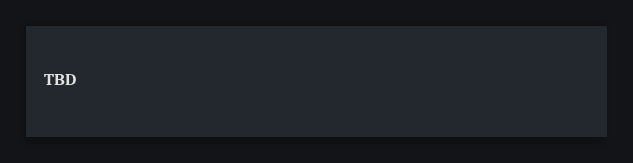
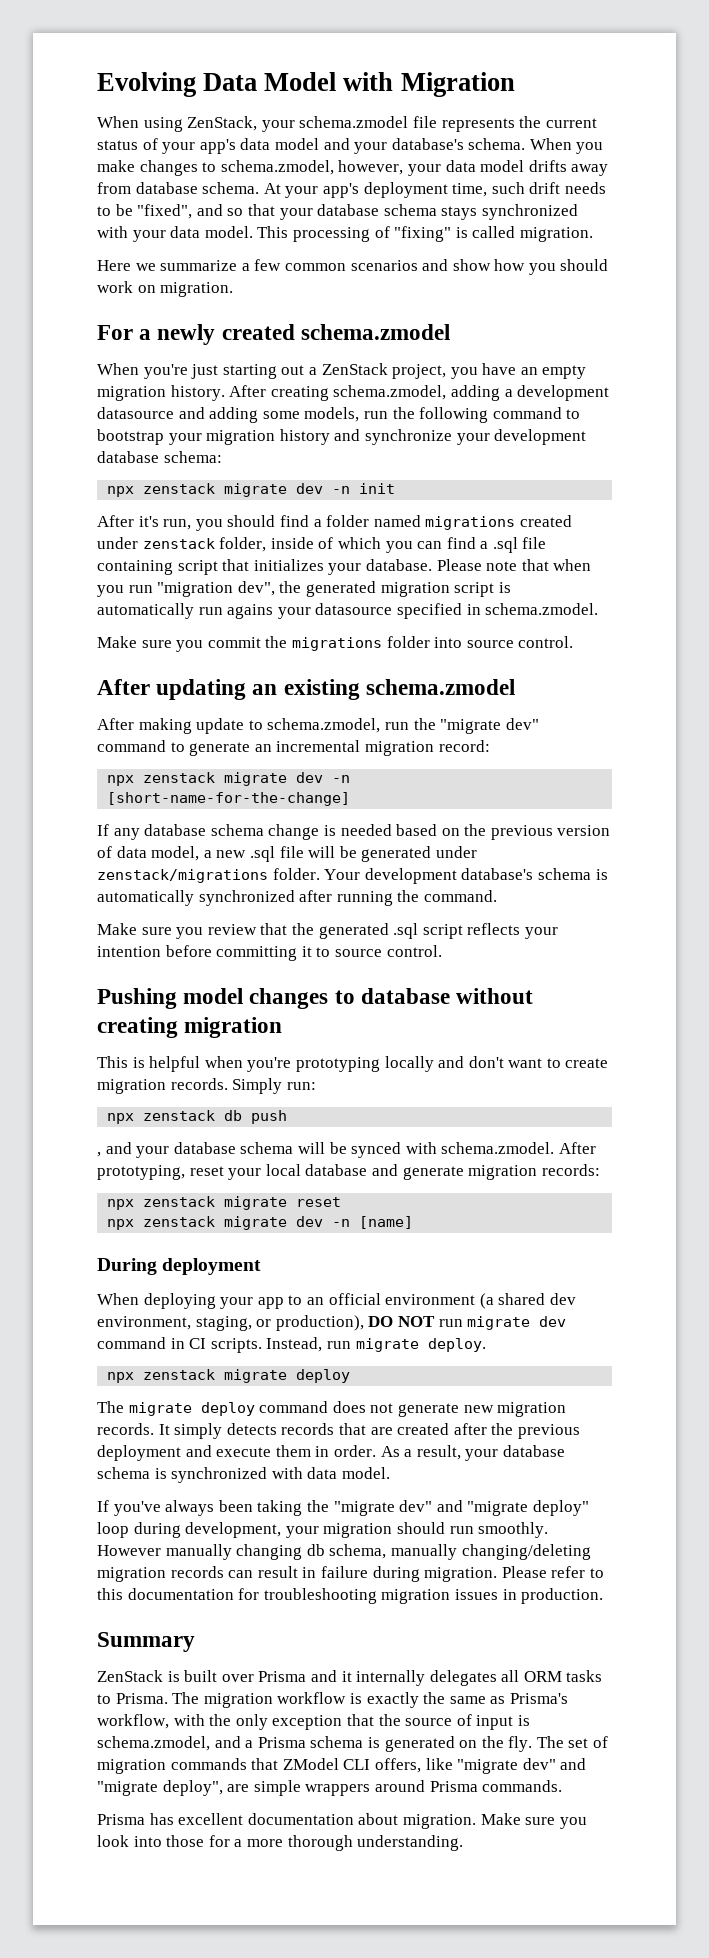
- TBD
+ Evolving Data Model with Migration
+ When using ZenStack, your schema.zmodel file represents the current status of your app's data model and your database's schema. When you make changes to schema.zmodel, however, your data model drifts away from database schema. At your app's deployment time, such drift needs to be "fixed", and so that your database schema stays synchronized with your data model. This processing of "fixing" is called migration.
+ Here we summarize a few common scenarios and show how you should work on migration.
+ For a newly created schema.zmodel
+ When you're just starting out a ZenStack project, you have an empty migration history. After creating schema.zmodel, adding a development datasource and adding some models, run the following command to bootstrap your migration history and synchronize your development database schema:
+ npx zenstack migrate dev -n init
+ After it's run, you should find a folder named migrations created under zenstack folder, inside of which you can find a .sql file containing script that initializes your database. Please note that when you run "migration dev", the generated migration script is automatically run agains your datasource specified in schema.zmodel.
+ Make sure you commit the migrations folder into source control.
+ After updating an existing schema.zmodel
+ After making update to schema.zmodel, run the "migrate dev" command to generate an incremental migration record:
+ npx zenstack migrate dev -n [short-name-for-the-change]
+ If any database schema change is needed based on the previous version of data model, a new .sql file will be generated under zenstack/migrations folder. Your development database's schema is automatically synchronized after running the command.
+ Make sure you review that the generated .sql script reflects your intention before committing it to source control.
+ Pushing model changes to database without creating migration
+ This is helpful when you're prototyping locally and don't want to create migration records. Simply run:
+ npx zenstack db push
+ , and your database schema will be synced with schema.zmodel. After prototyping, reset your local database and generate migration records:
+ npx zenstack migrate reset
+ npx zenstack migrate dev -n [name]
+ During deployment
+ When deploying your app to an official environment (a shared dev environment, staging, or production), DO NOT run migrate dev command in CI scripts. Instead, run migrate deploy.
+ npx zenstack migrate deploy
+ The migrate deploy command does not generate new migration records. It simply detects records that are created after the previous deployment and execute them in order. As a result, your database schema is synchronized with data model.
+ If you've always been taking the "migrate dev" and "migrate deploy" loop during development, your migration should run smoothly. However manually changing db schema, manually changing/deleting migration records can result in failure during migration. Please refer to this documentation for troubleshooting migration issues in production.
+ Summary
+ ZenStack is built over Prisma and it internally delegates all ORM tasks to Prisma. The migration workflow is exactly the same as Prisma's workflow, with the only exception that the source of input is schema.zmodel, and a Prisma schema is generated on the fly. The set of migration commands that ZModel CLI offers, like "migrate dev" and "migrate deploy", are simple wrappers around Prisma commands.
+ Prisma has excellent documentation about migration. Make sure you look into those for a more thorough understanding.

